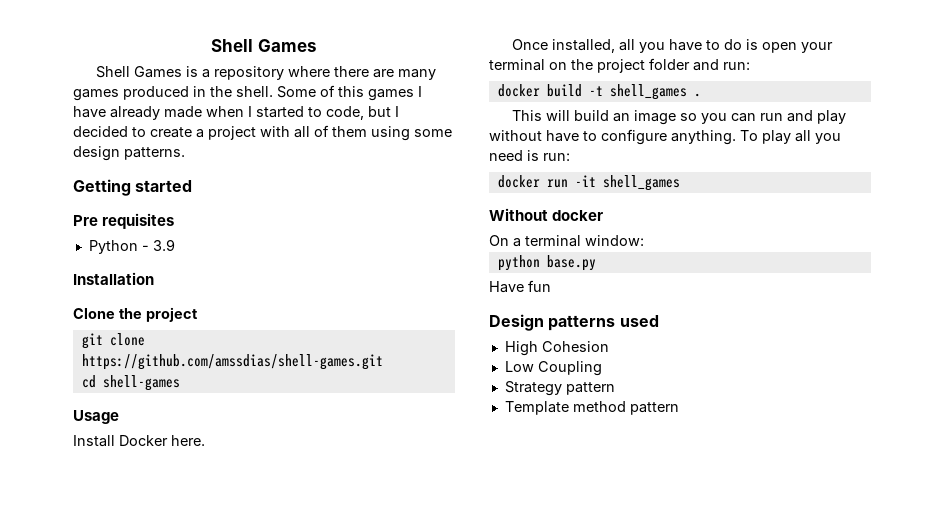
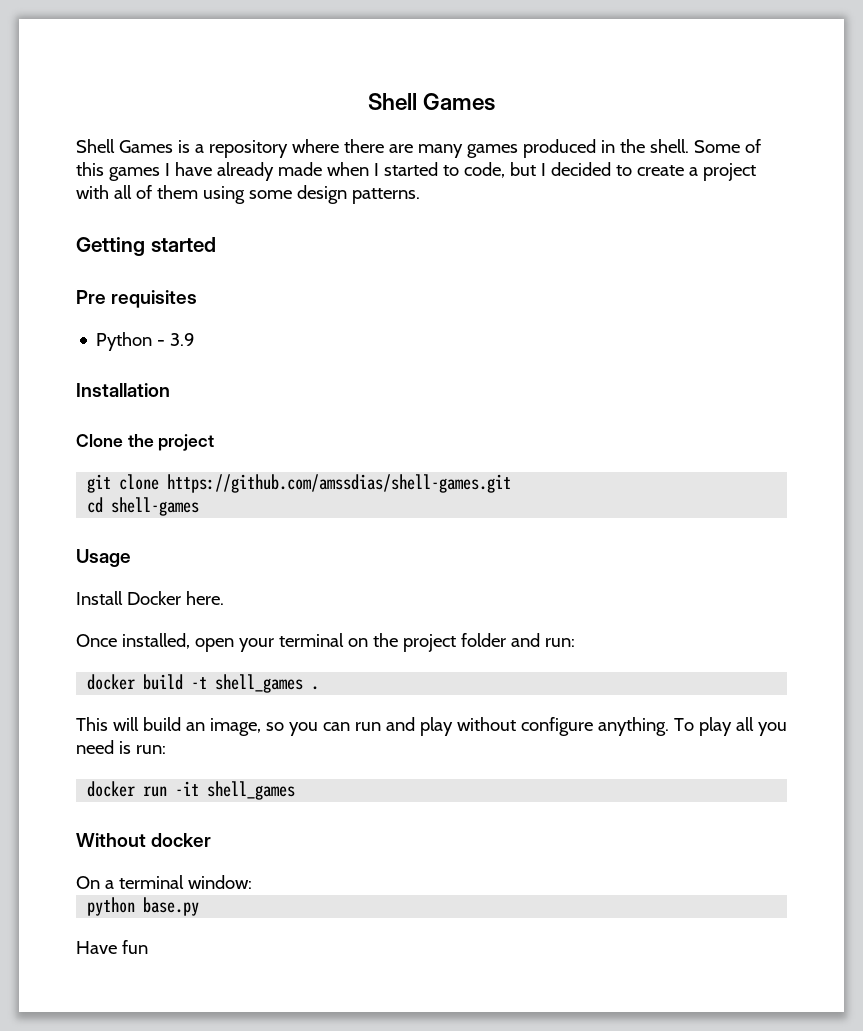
- Once installed, all you have to do is open your terminal on the project folder and run:
+ Once installed, open your terminal on the project folder and run:
- This will build an image so you can run and play without have to configure anything.
+ This will build an image, so you can run and play without configure anything.
- Design patterns used
- High Cohesion
- Low Coupling
- Strategy pattern
- Template method pattern

